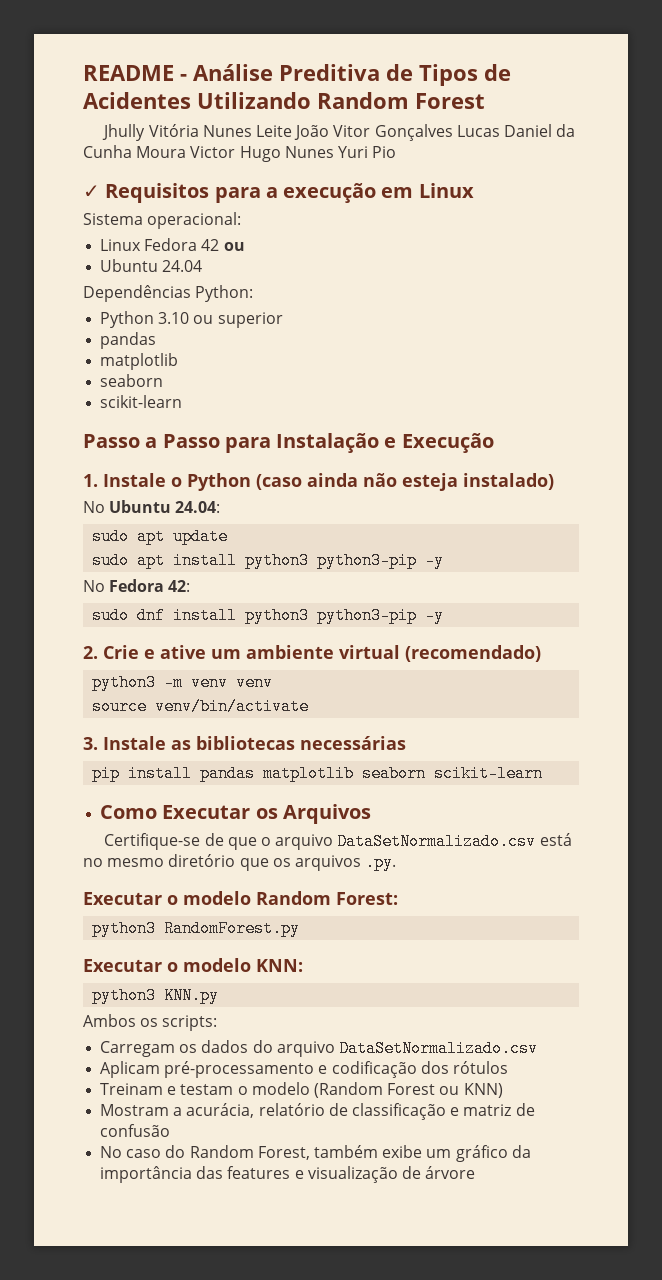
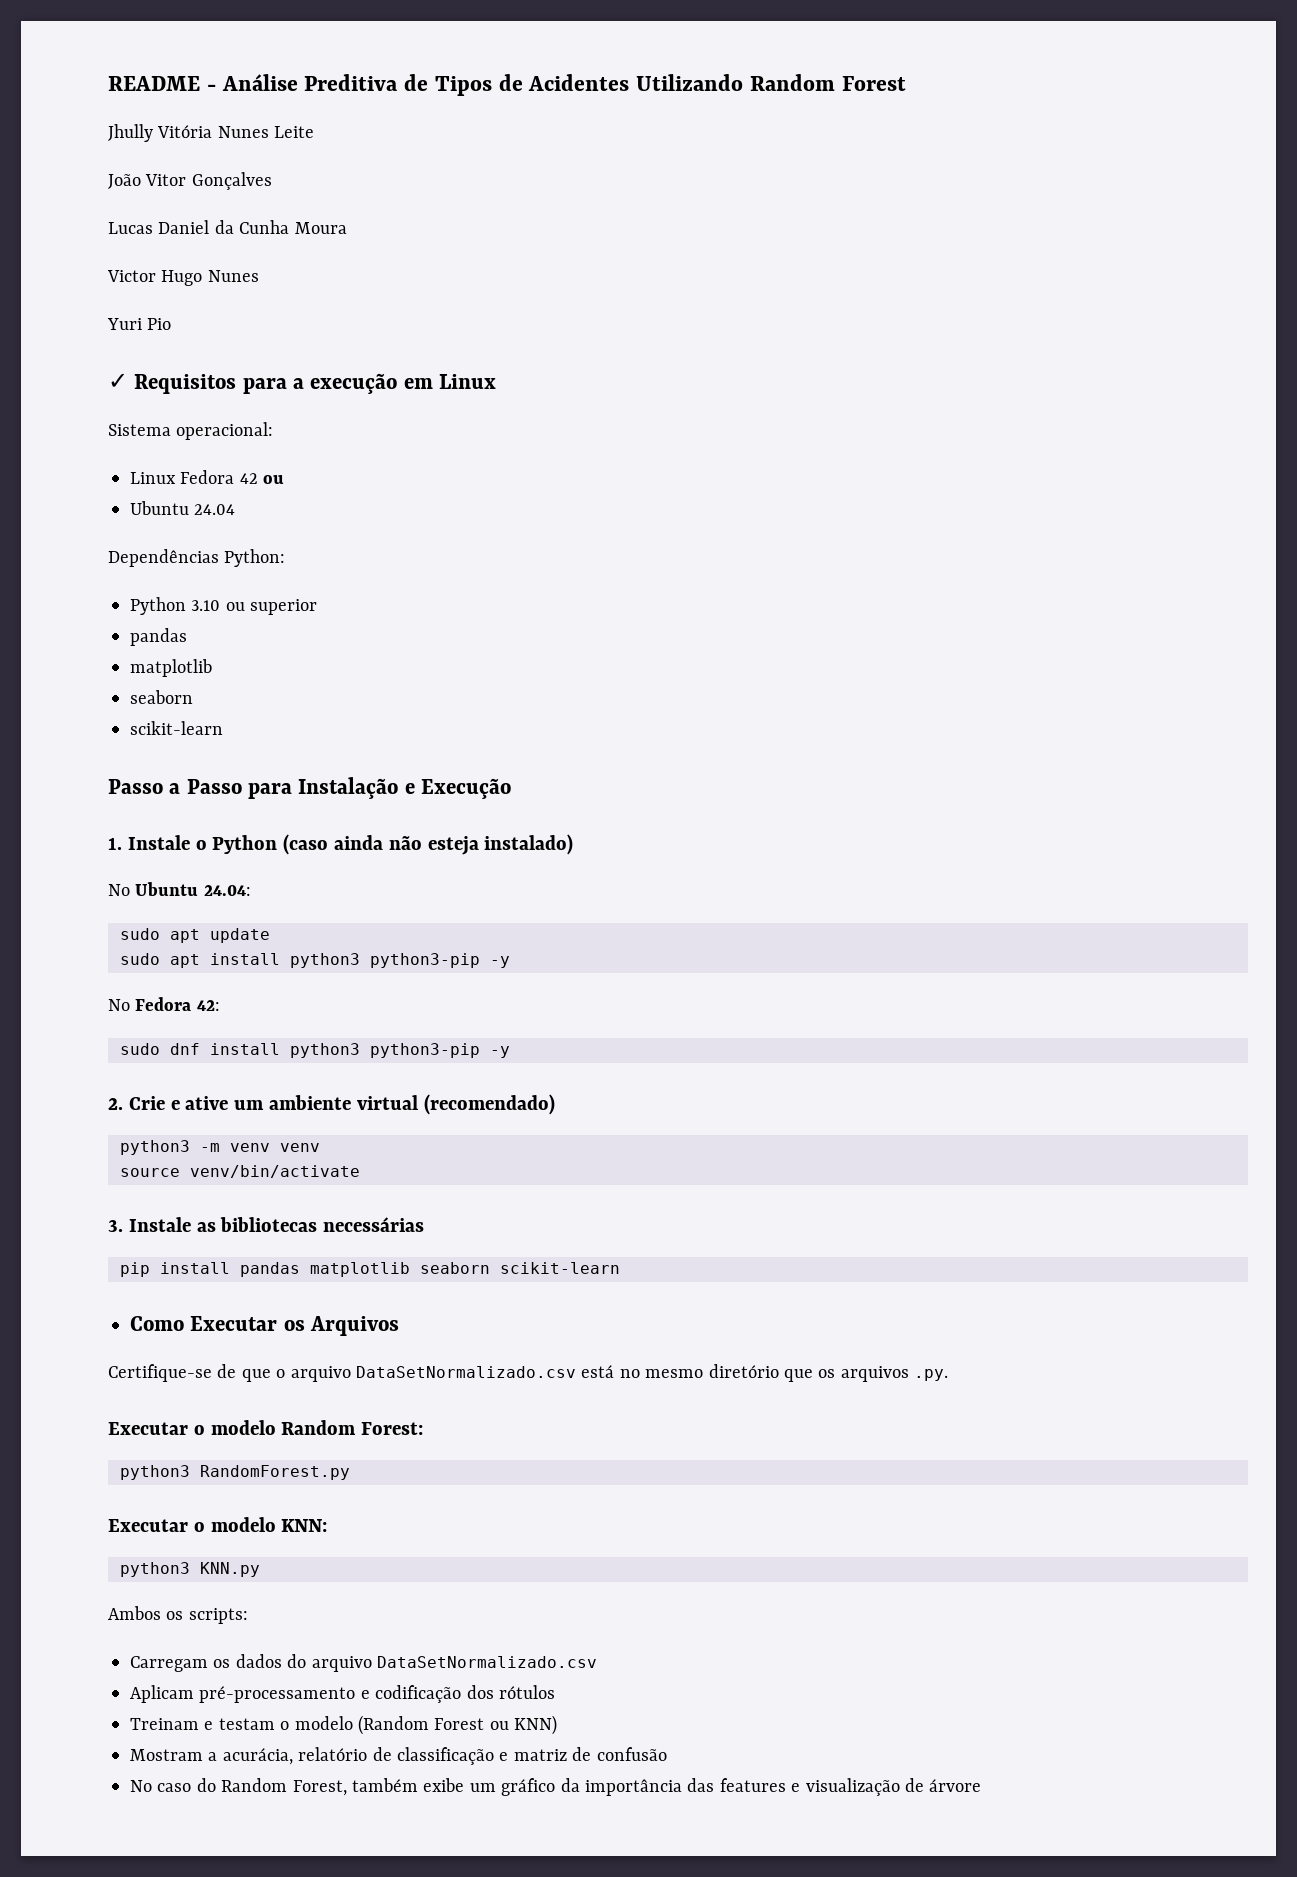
- Jhully Vitória Nunes Leite João Vitor Gonçalves Lucas Daniel da Cunha Moura Victor Hugo Nunes Yuri Pio
+ Jhully Vitória Nunes Leite
+ João Vitor Gonçalves
+ Lucas Daniel da Cunha Moura
+ Victor Hugo Nunes
+ Yuri Pio

